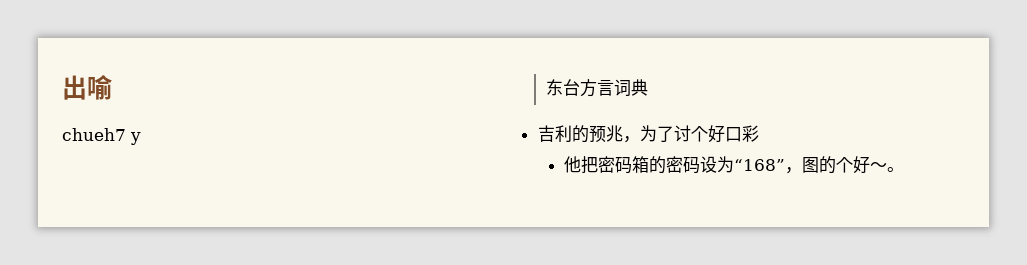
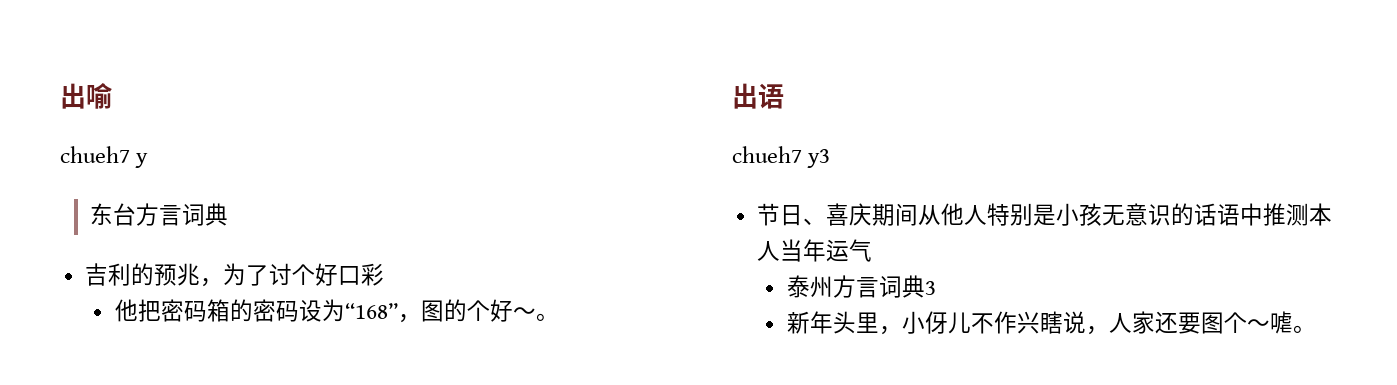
+ 出语
+ chueh7 y3
+ 节日、喜庆期间从他人特别是小孩无意识的话语中推测本人当年运气
+ 泰州方言词典3
+ 新年头里，小伢儿不作兴瞎说，人家还要图个～㖸。

